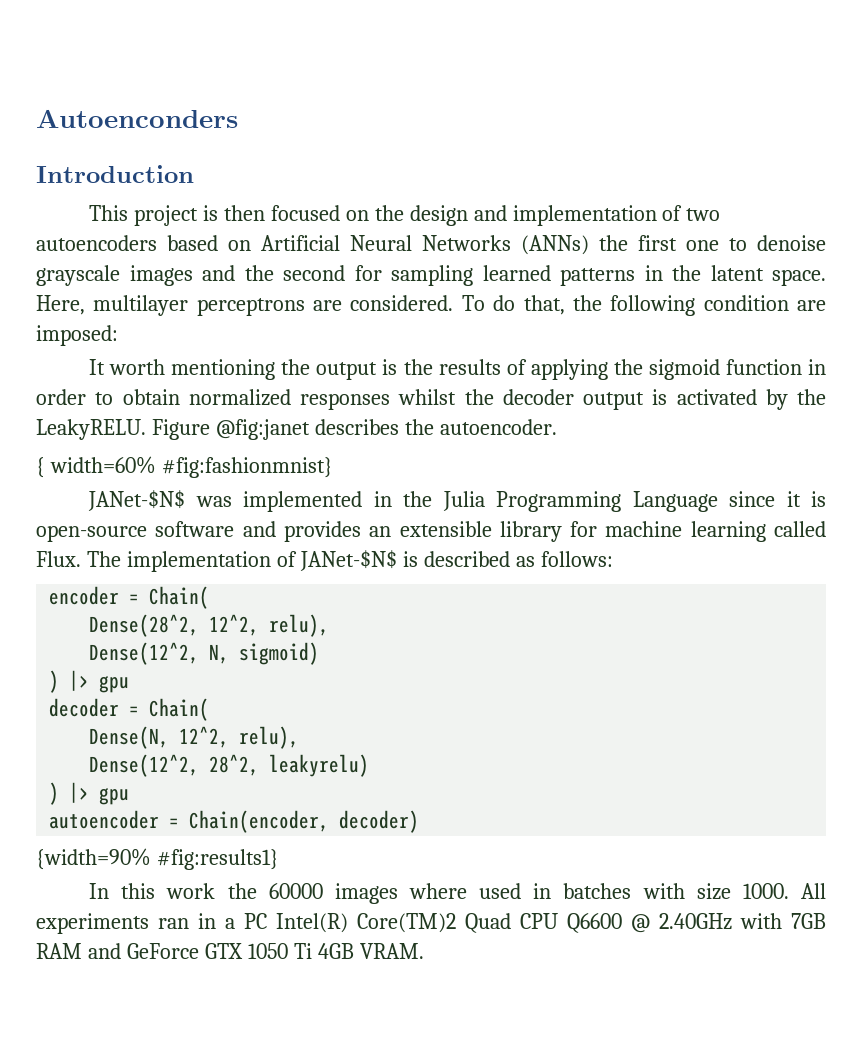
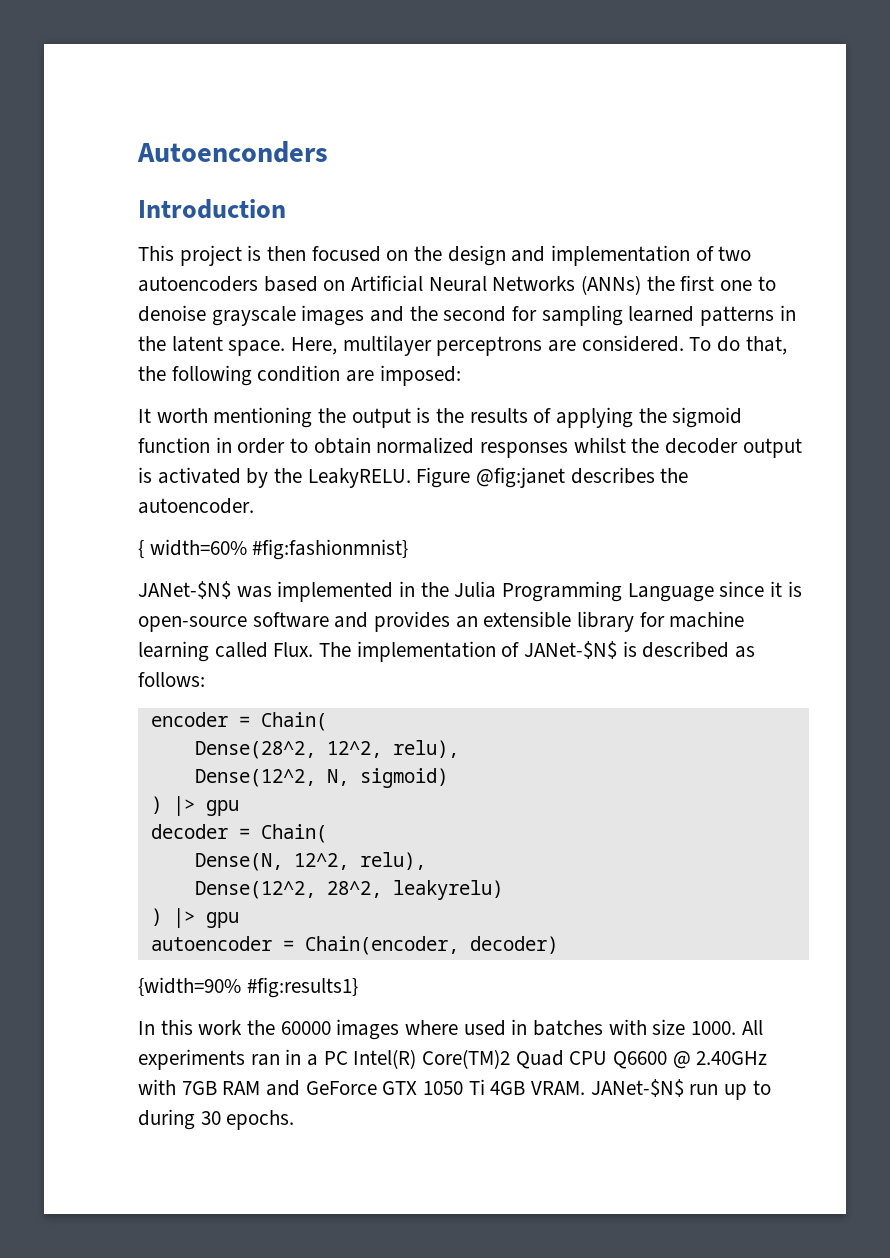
+ JANet-$N$ run up to during 30 epochs.

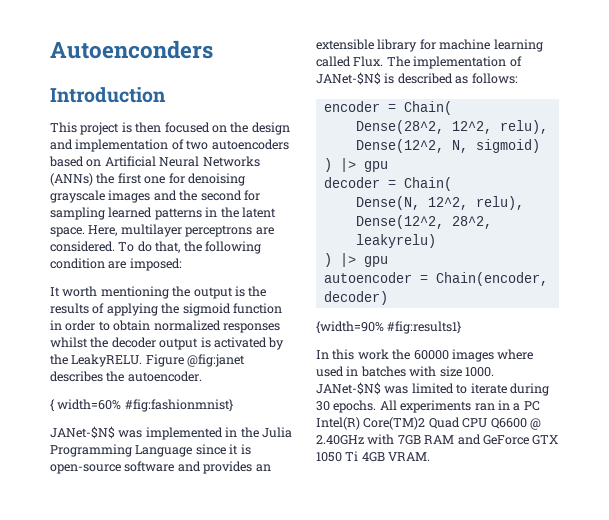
- This project is then focused on the design and implementation of two autoencoders based on Artificial Neural Networks (ANNs) the first one to denoise grayscale images and the second for sampling learned patterns in the latent space.
+ This project is then focused on the design and implementation of two autoencoders based on Artificial Neural Networks (ANNs) the first one for denoising grayscale images and the second for sampling learned patterns in the latent space.
+ JANet-$N$ was limited to iterate during 30 epochs.
- JANet-$N$ run up to during 30 epochs.

